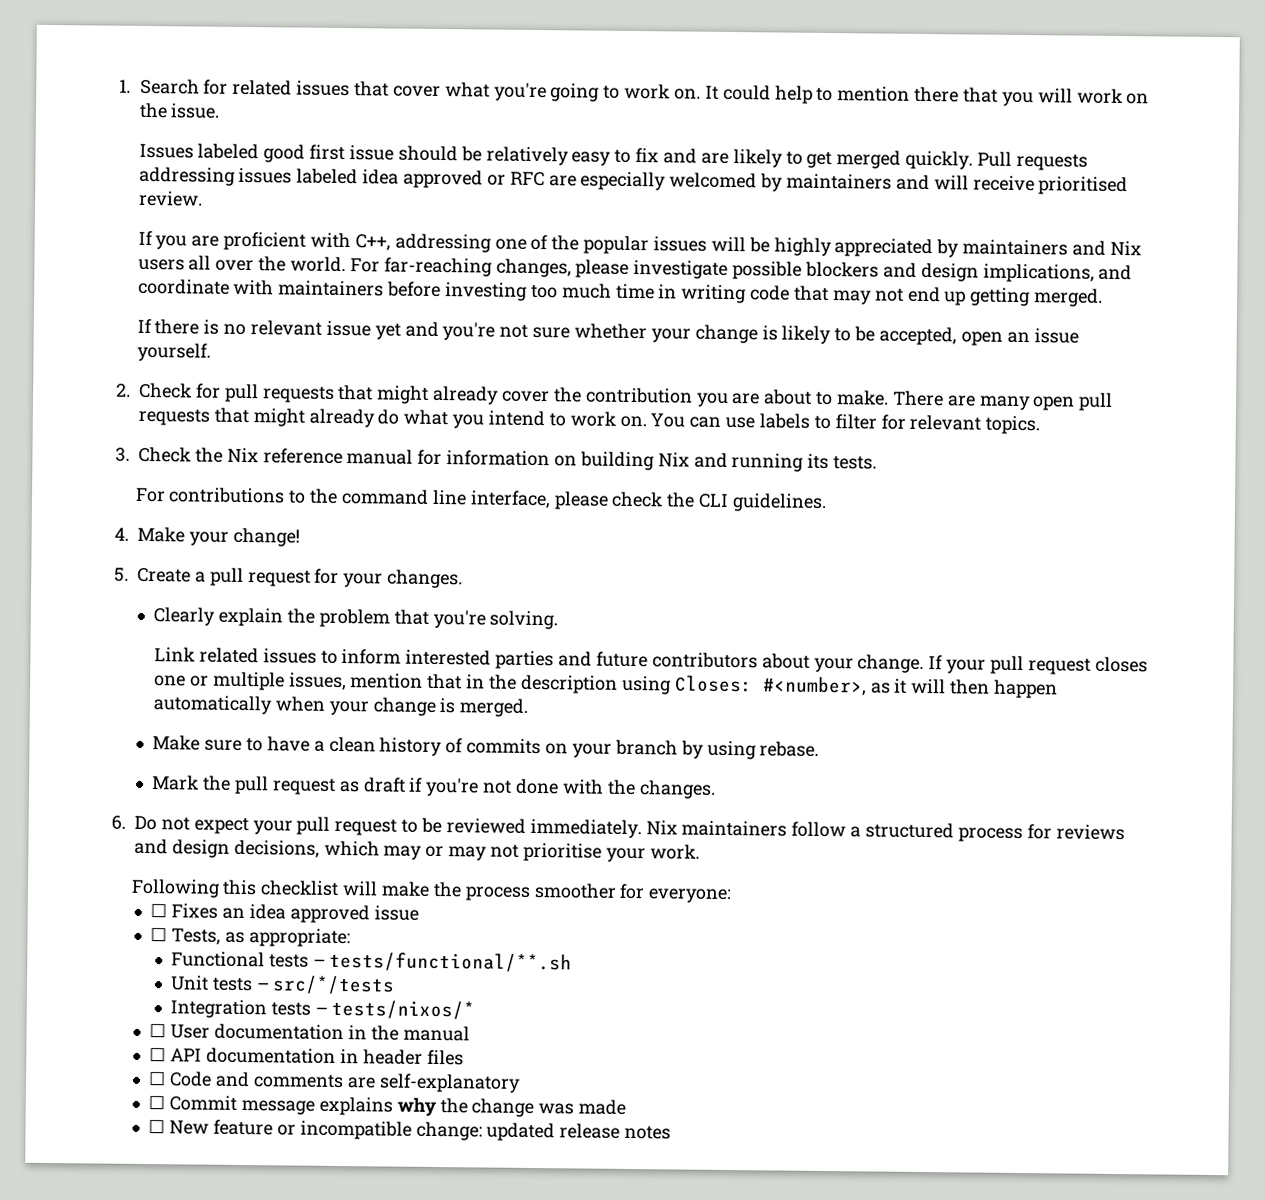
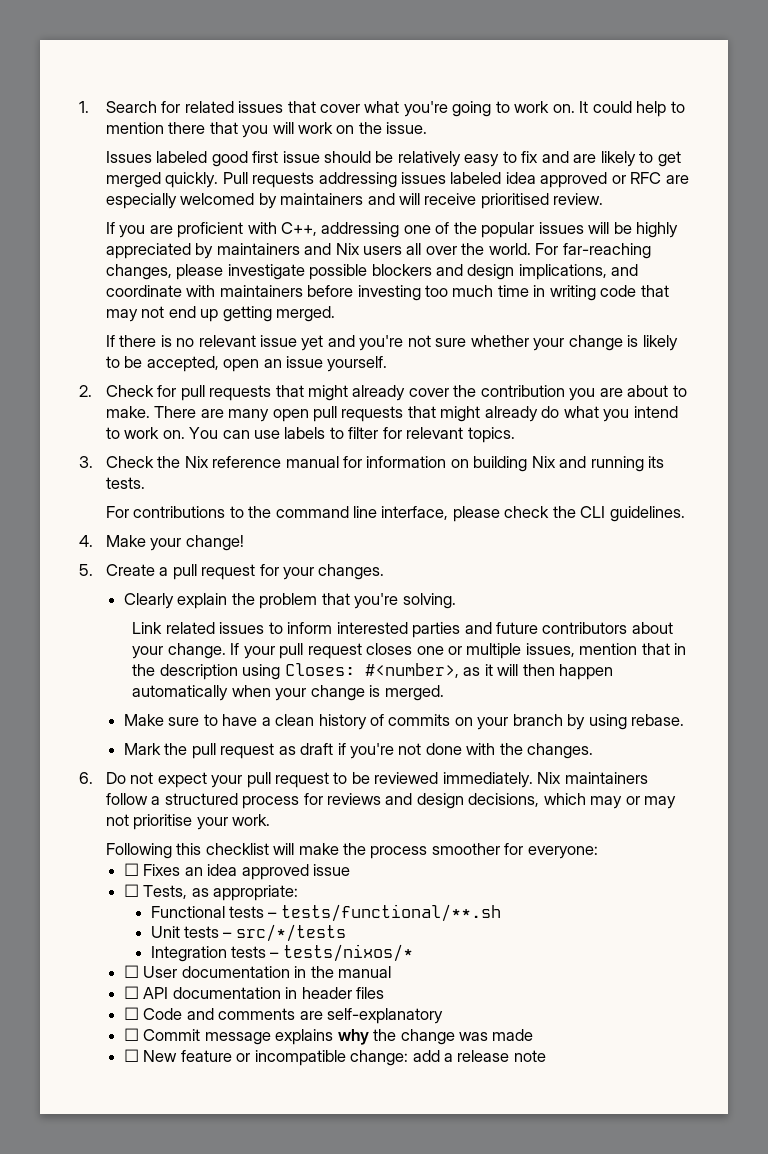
- ☐ New feature or incompatible change: updated release notes
+ ☐ New feature or incompatible change: add a release note

